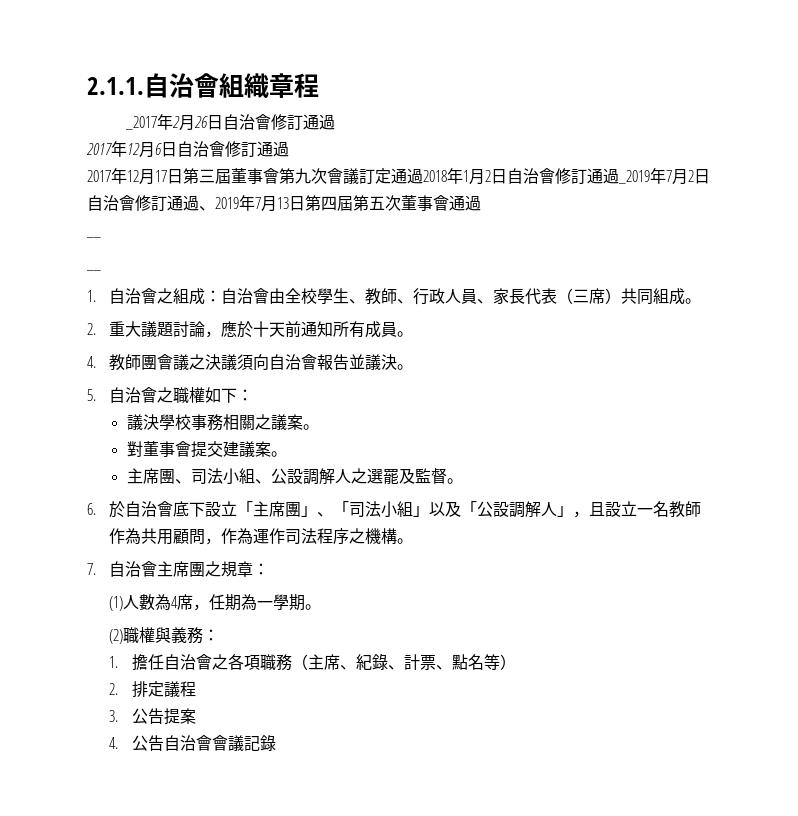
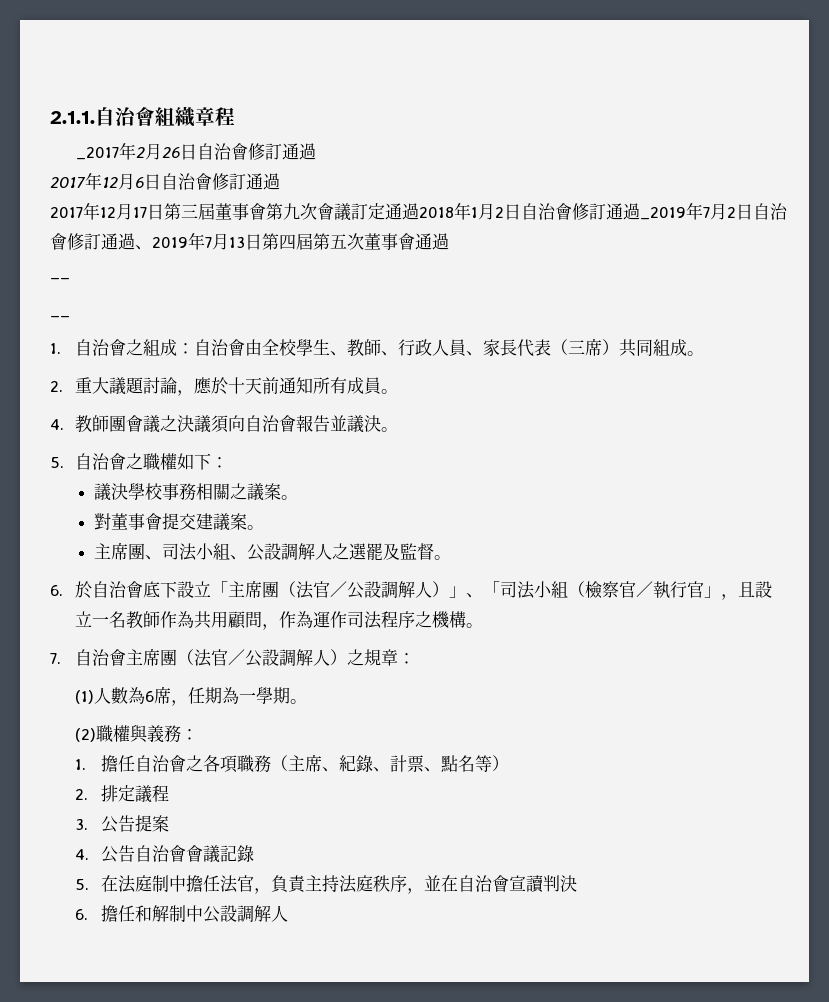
- 6.於自治會底下設立「主席團」、「司法小組」以及「公設調解人」，且設立一名教師作為共用顧問，作為運作司法程序之機構。
+ 6.於自治會底下設立「主席團（法官／公設調解人）」、「司法小組（檢察官／執行官」，且設立一名教師作為共用顧問，作為運作司法程序之機構。
- 7.自治會主席團之規章：
+ 7.自治會主席團（法官／公設調解人）之規章：
- (1)人數為4席，任期為一學期。
+ (1)人數為6席，任期為一學期。
+ 5.在法庭制中擔任法官，負責主持法庭秩序，並在自治會宣讀判決
+ 6.擔任和解制中公設調解人

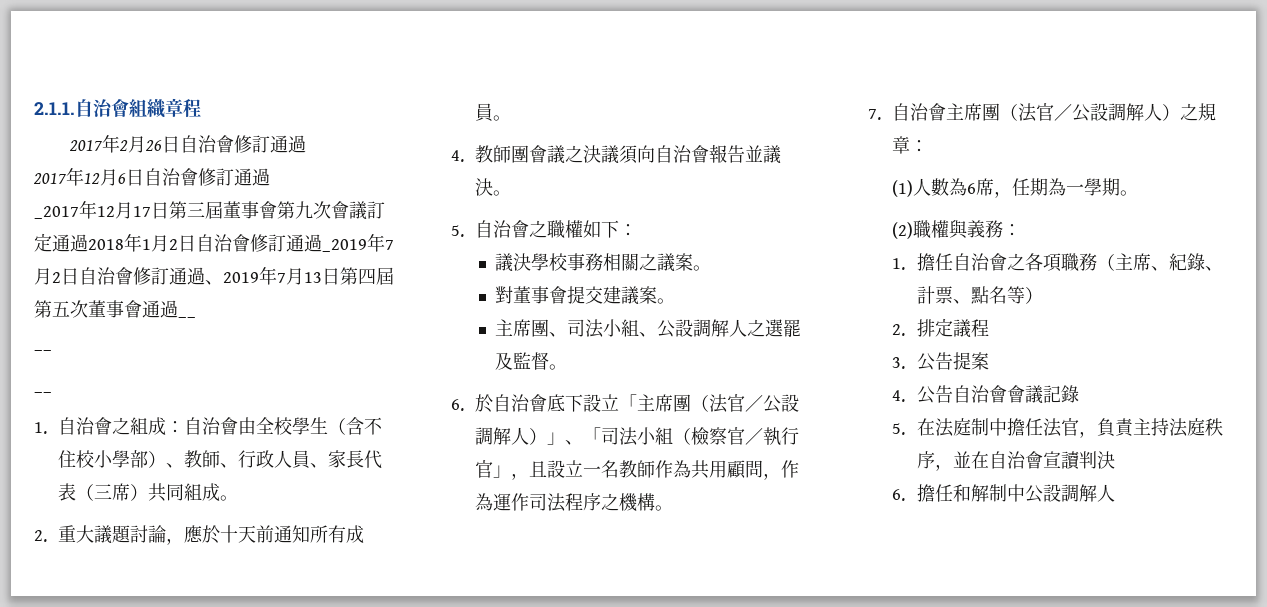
- _2017年2月26日自治會修訂通過
+ 2017年2月26日自治會修訂通過
- 2017年12月17日第三屆董事會第九次會議訂定通過2018年1月2日自治會修訂通過_2019年7月2日自治會修訂通過、2019年7月13日第四屆第五次董事會通過
+ _2017年12月17日第三屆董事會第九次會議訂定通過2018年1月2日自治會修訂通過_2019年7月2日自治會修訂通過、2019年7月13日第四屆第五次董事會通過__
- 1.自治會之組成：自治會由全校學生、教師、行政人員、家長代表（三席）共同組成。
+ 1.自治會之組成：自治會由全校學生（含不住校小學部）、教師、行政人員、家長代表（三席）共同組成。

